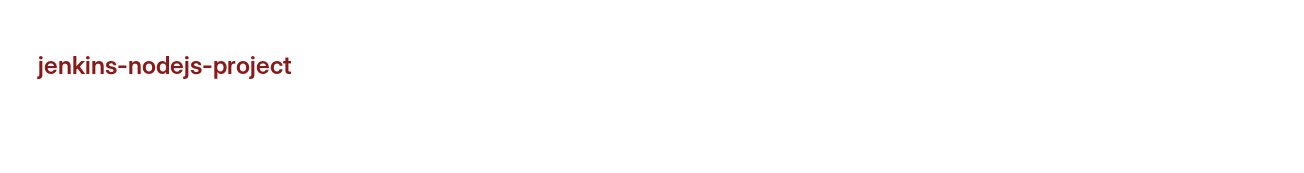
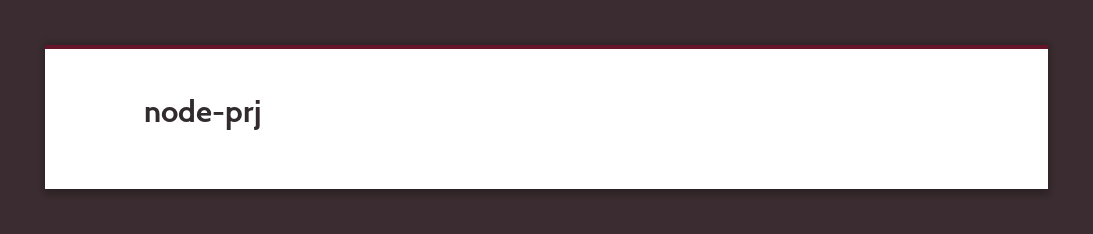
- jenkins-nodejs-project
+ node-prj

